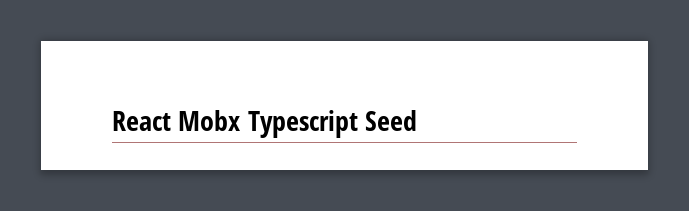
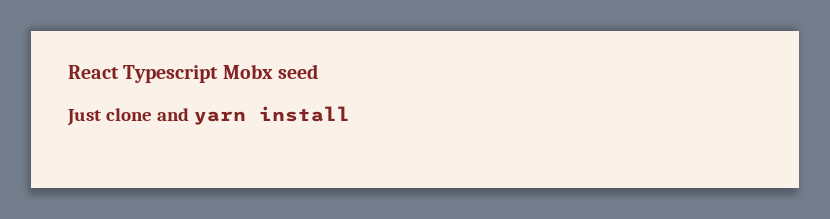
- React Mobx Typescript Seed
+ React Typescript Mobx seed
+ Just clone and yarn install

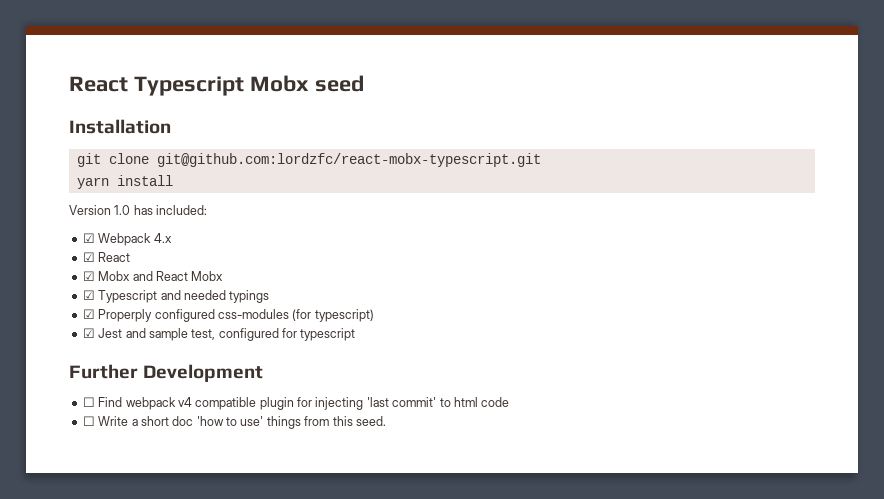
- Just clone and yarn install
+ Installation
+ git clone git@github.com:lordzfc/react-mobx-typescript.git
+ yarn install
+ Version 1.0 has included:
+ ☑ Webpack 4.x
+ ☑ React
+ ☑ Mobx and React Mobx
+ ☑ Typescript and needed typings
+ ☑ Properply configured css-modules (for typescript)
+ ☑ Jest and sample test, configured for typescript
+ Further Development
+ ☐ Find webpack v4 compatible plugin for injecting 'last commit' to html code
+ ☐ Write a short doc 'how to use' things from this seed.

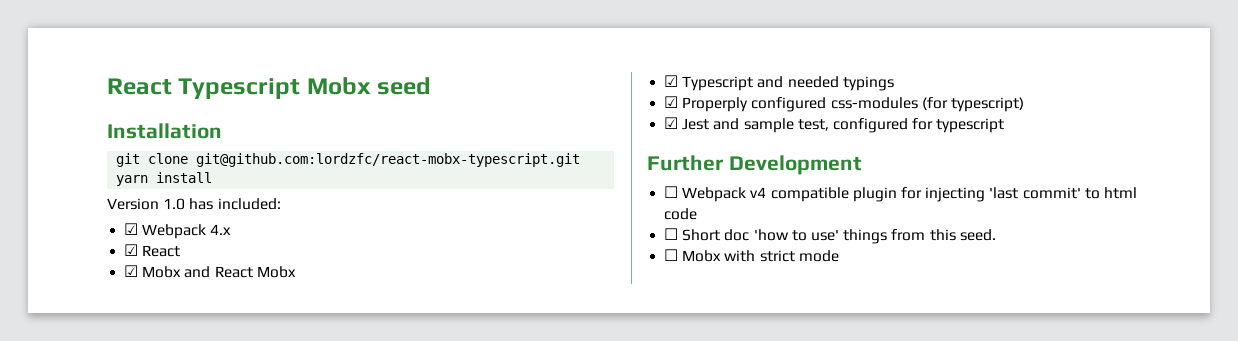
- ☐ Find webpack v4 compatible plugin for injecting 'last commit' to html code
+ ☐ Webpack v4 compatible plugin for injecting 'last commit' to html code
- ☐ Write a short doc 'how to use' things from this seed.
+ ☐ Short doc 'how to use' things from this seed.
+ ☐ Mobx with strict mode

